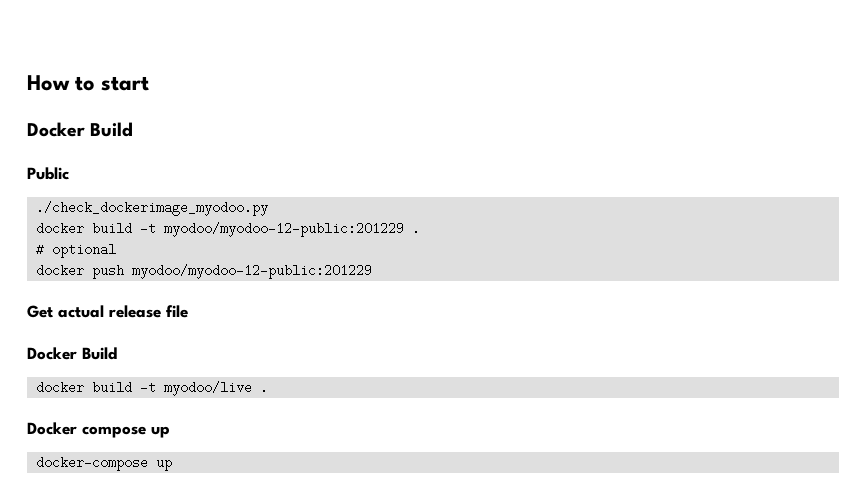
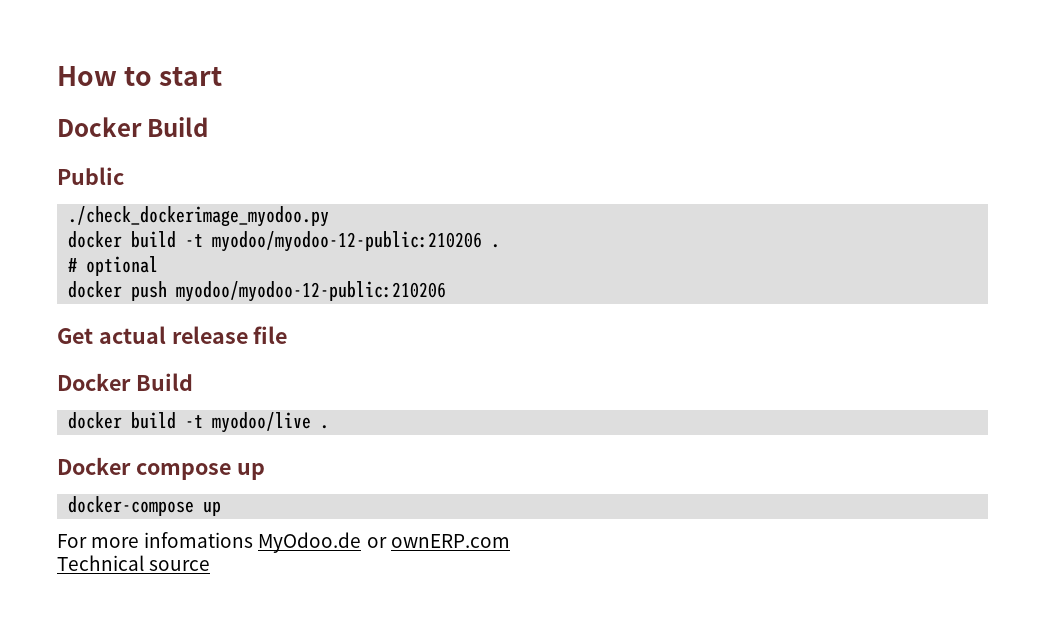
- docker build -t myodoo/myodoo-12-public:201229 .
+ docker build -t myodoo/myodoo-12-public:210206 .
- docker push myodoo/myodoo-12-public:201229
+ docker push myodoo/myodoo-12-public:210206
+ For more infomations MyOdoo.de or ownERP.com
+ Technical source

